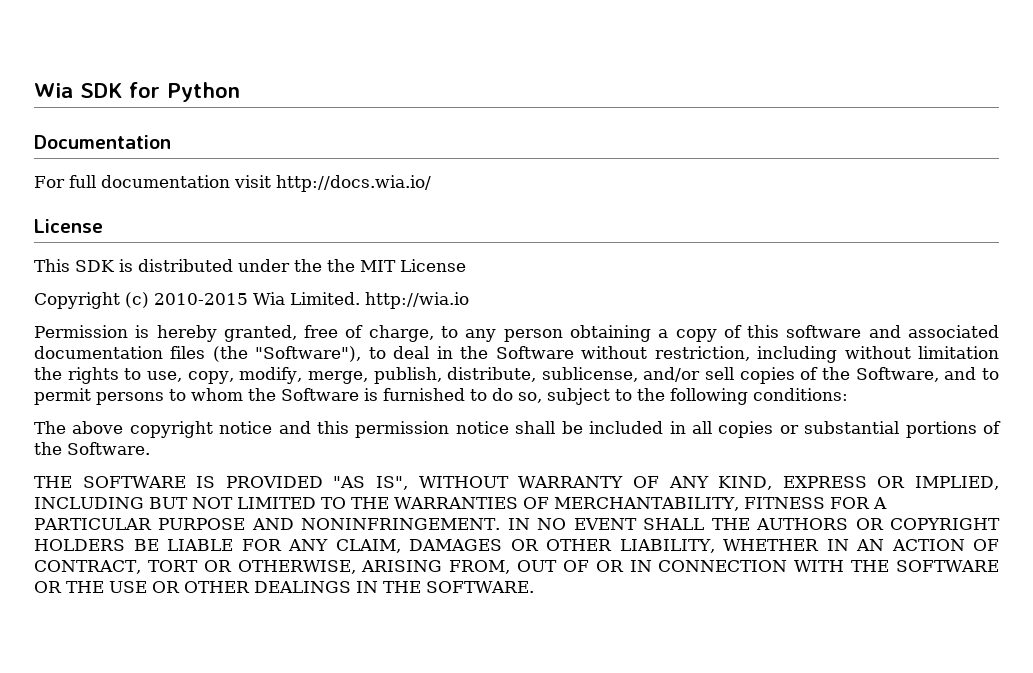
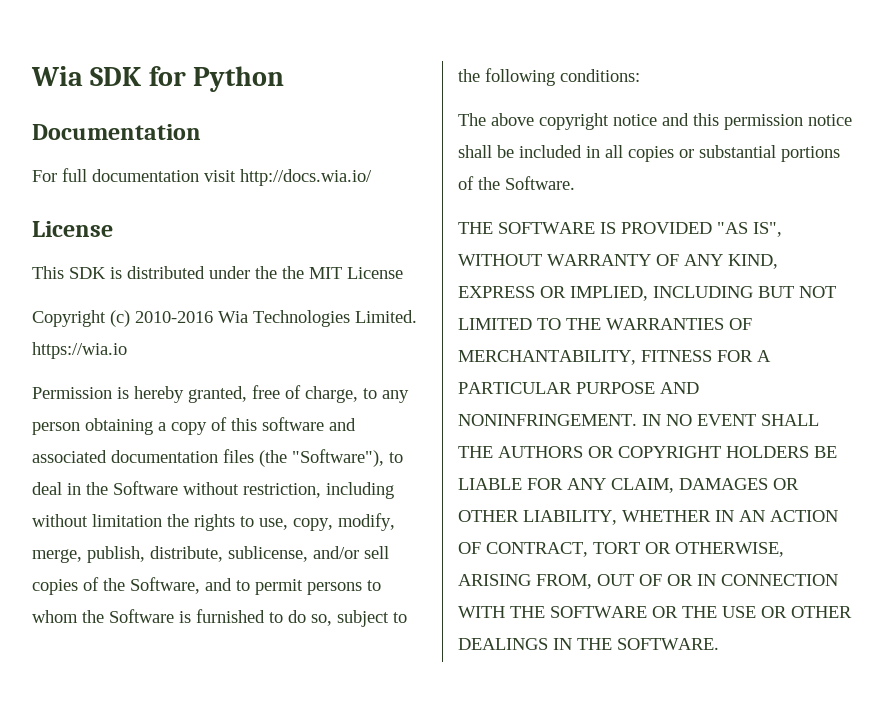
- Copyright (c) 2010-2015 Wia Limited. http://wia.io
+ Copyright (c) 2010-2016 Wia Technologies Limited. https://wia.io

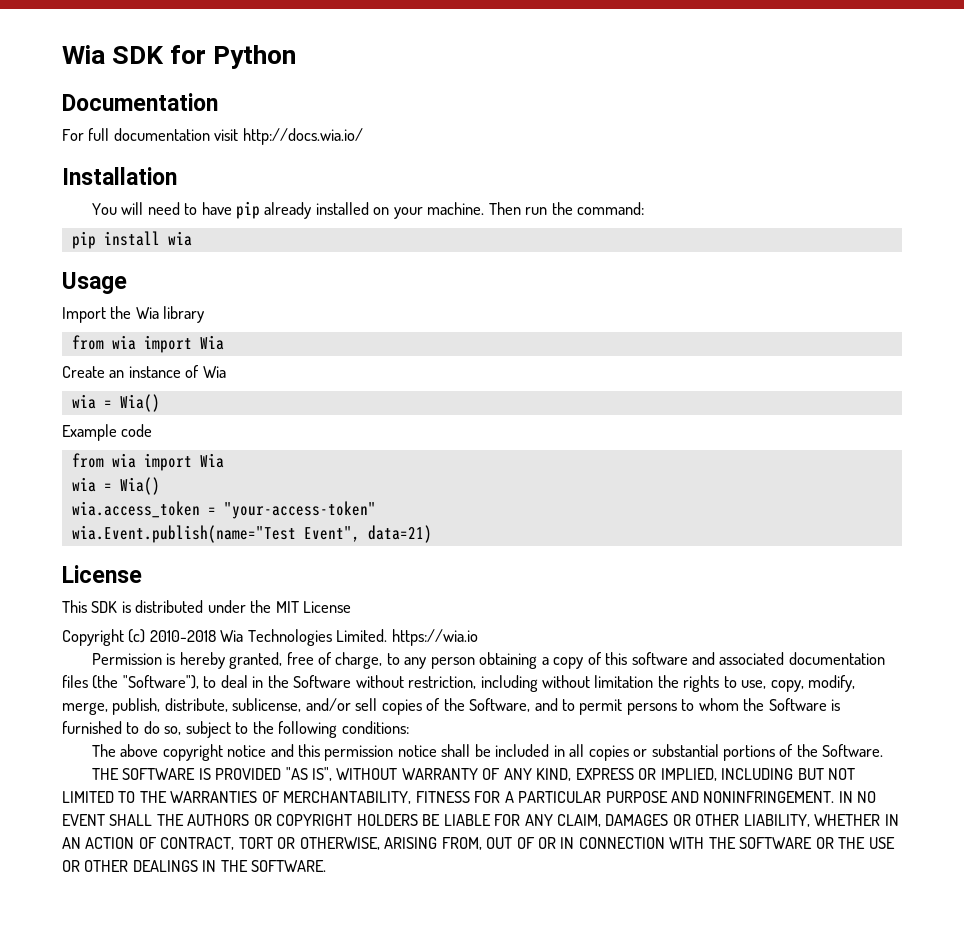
+ Installation
+ You will need to have pip already installed on your machine. Then run the command:
+ pip install wia
+ Usage
+ Import the Wia library
+ from wia import Wia
+ Create an instance of Wia
+ wia = Wia()
+ Example code
+ from wia import Wia
+ wia = Wia()
+ wia.access_token = "your-access-token"
+ wia.Event.publish(name="Test Event", data=21)
- This SDK is distributed under the the MIT License
+ This SDK is distributed under the MIT License
- Copyright (c) 2010-2016 Wia Technologies Limited. https://wia.io
+ Copyright (c) 2010-2018 Wia Technologies Limited. https://wia.io

